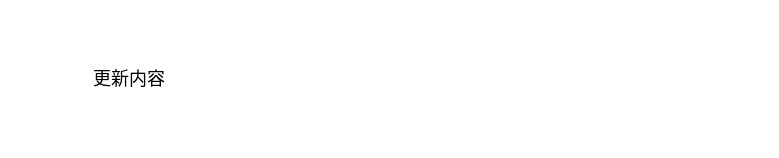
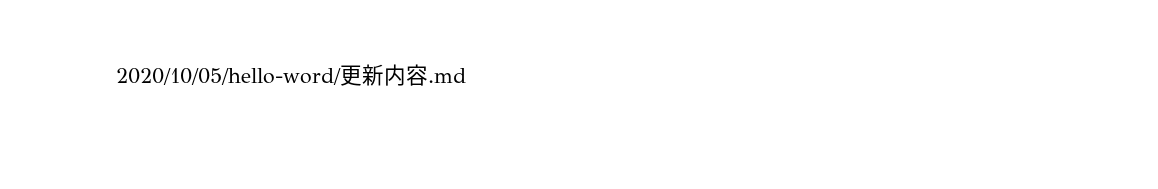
- 更新内容
+ 2020/10/05/hello-word/更新内容.md

